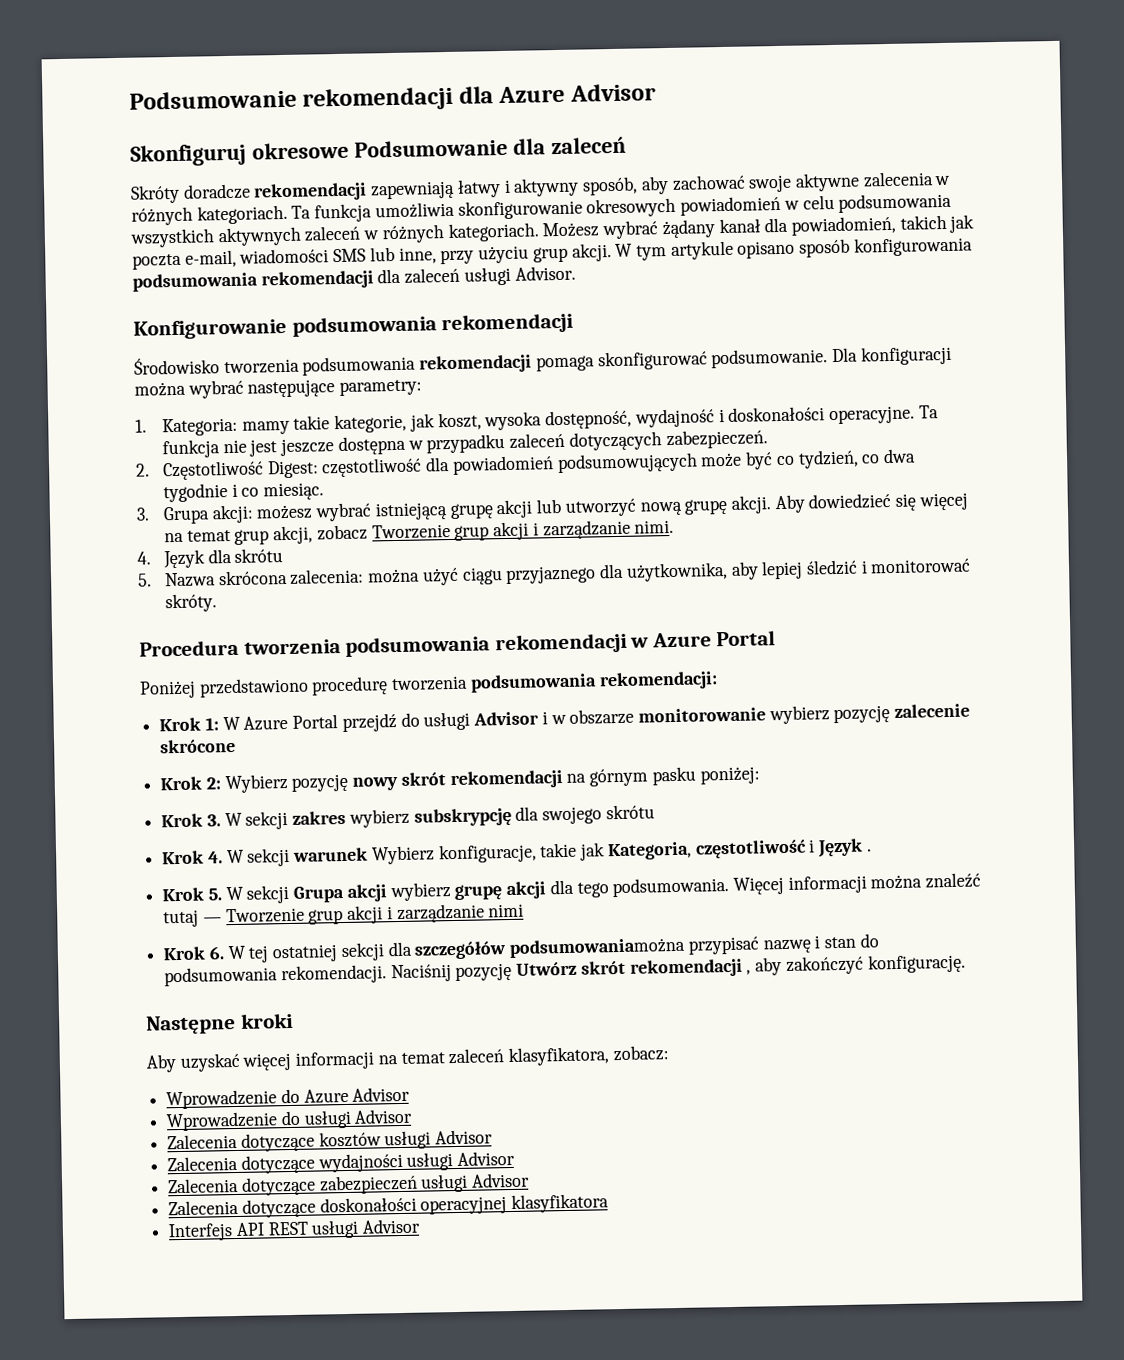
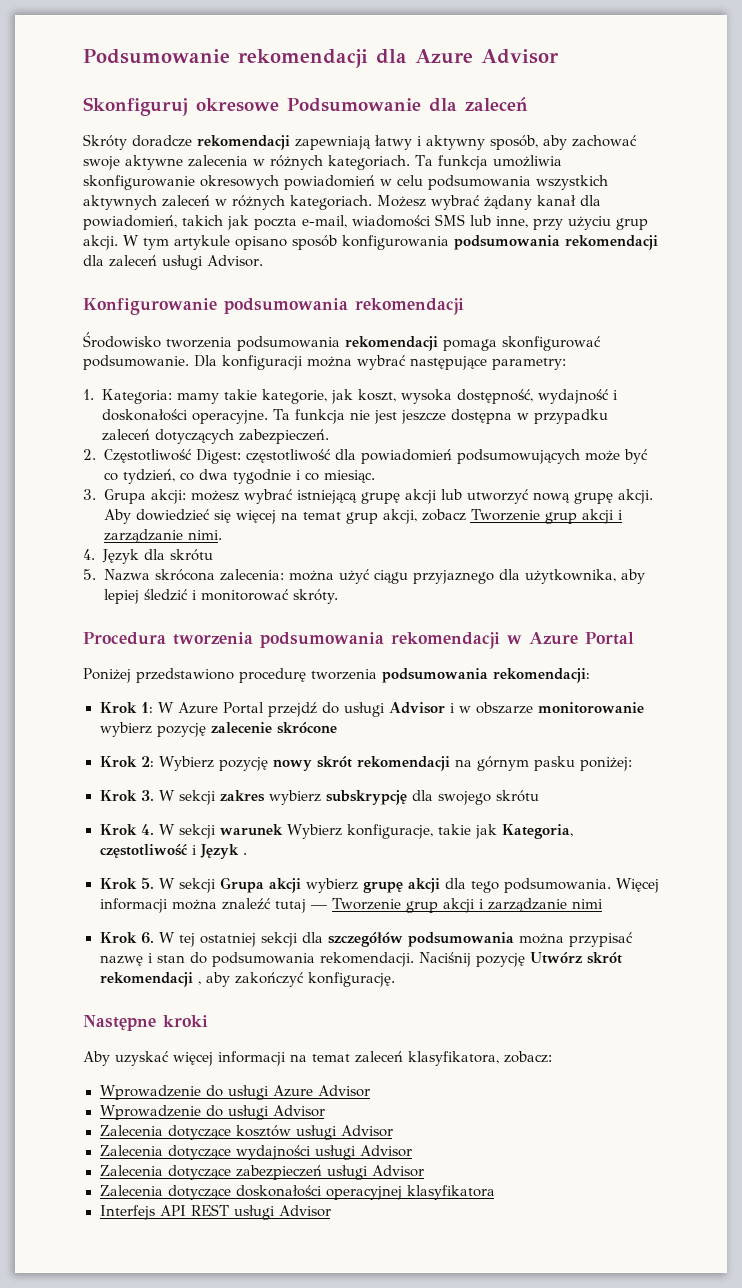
- Krok 6. W tej ostatniej sekcji dla szczegółów podsumowaniamożna przypisać nazwę i stan do podsumowania rekomendacji.
+ Krok 6. W tej ostatniej sekcji dla szczegółów podsumowania można przypisać nazwę i stan do podsumowania rekomendacji.
- Wprowadzenie do Azure Advisor
+ Wprowadzenie do usługi Azure Advisor

